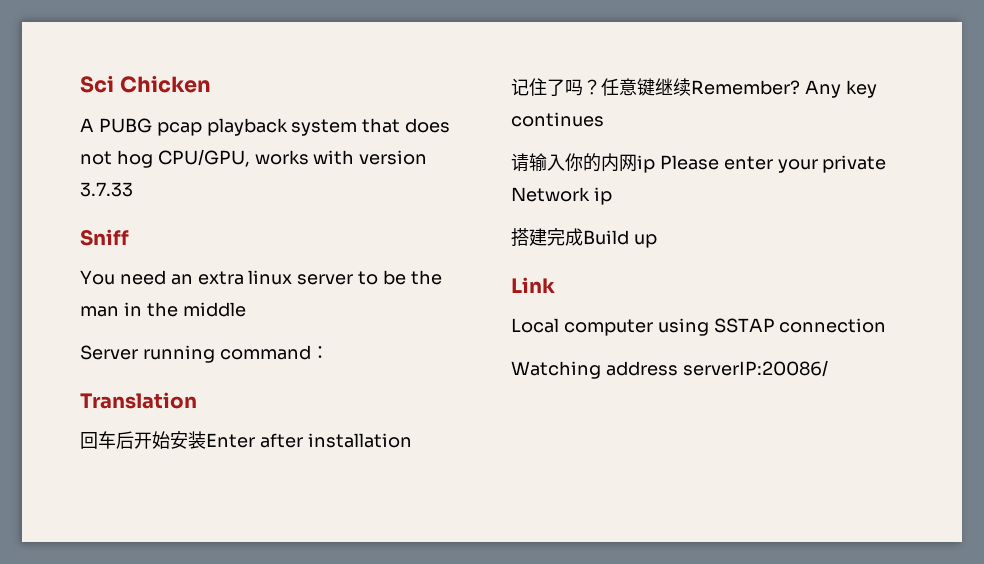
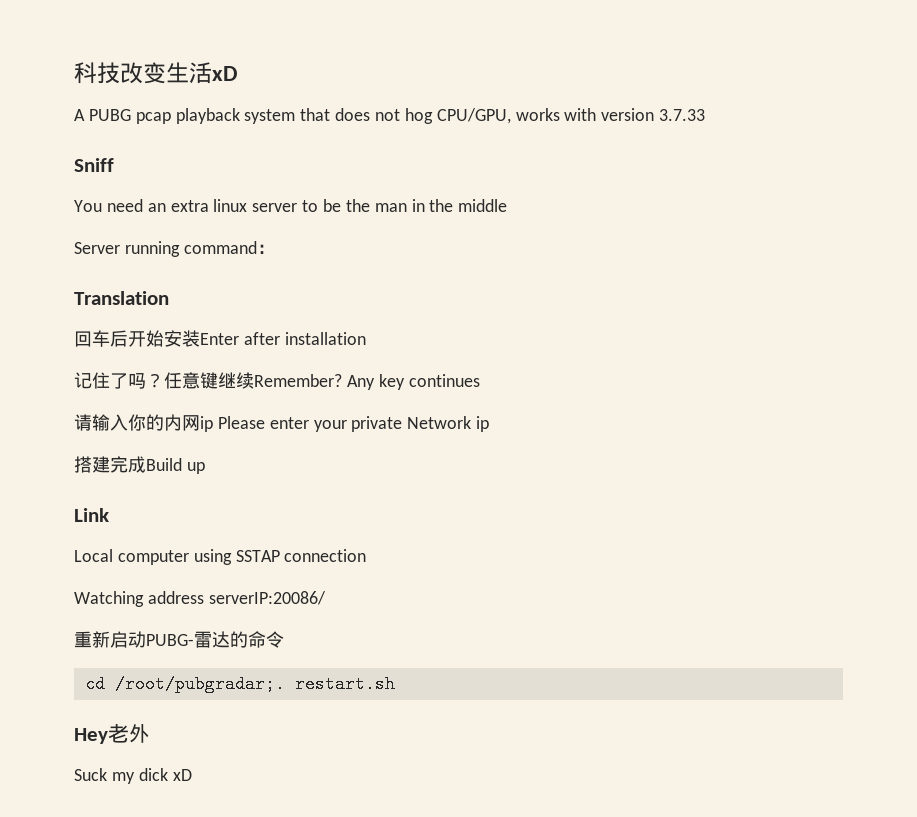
- Sci Chicken
+ 科技改变生活xD
+ 重新启动PUBG-雷达的命令
+ cd /root/pubgradar;. restart.sh
+ Hey老外
+ Suck my dick xD

